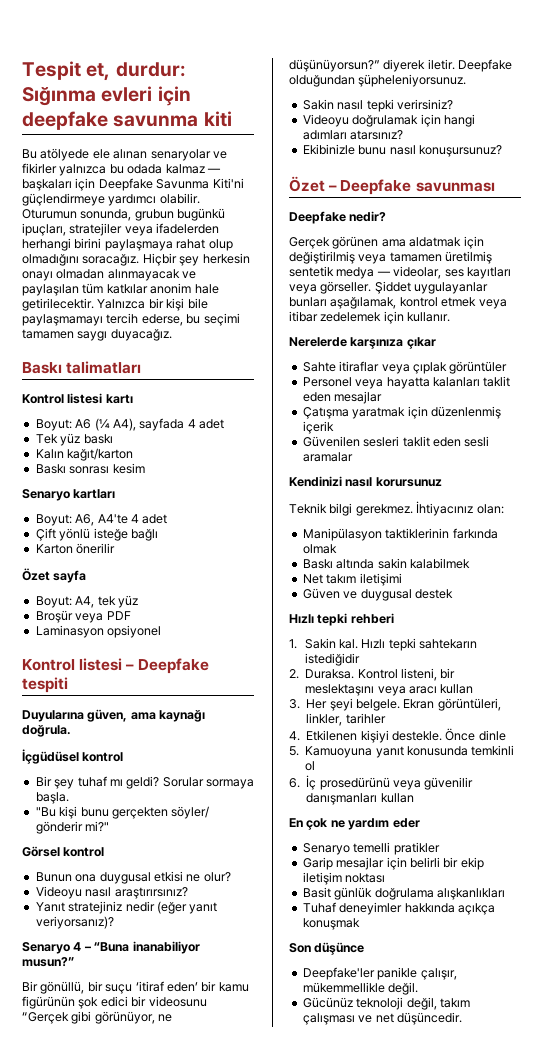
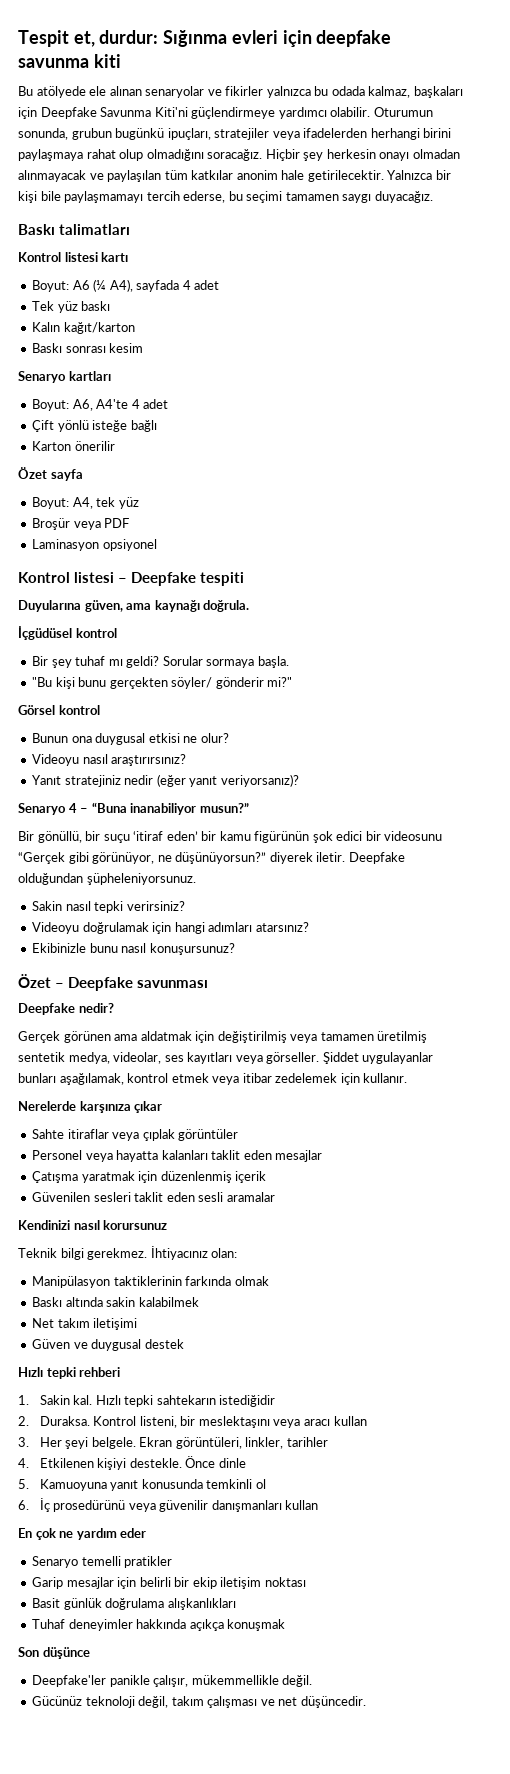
- Bu atölyede ele alınan senaryolar ve fikirler yalnızca bu odada kalmaz — başkaları için Deepfake Savunma Kiti'ni güçlendirmeye yardımcı olabilir.
+ Bu atölyede ele alınan senaryolar ve fikirler yalnızca bu odada kalmaz, başkaları için Deepfake Savunma Kiti'ni güçlendirmeye yardımcı olabilir.
- Gerçek görünen ama aldatmak için değiştirilmiş veya tamamen üretilmiş sentetik medya — videolar, ses kayıtları veya görseller.
+ Gerçek görünen ama aldatmak için değiştirilmiş veya tamamen üretilmiş sentetik medya, videolar, ses kayıtları veya görseller.

